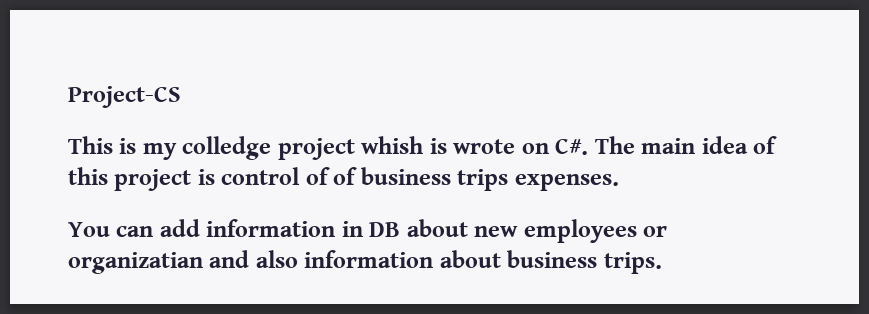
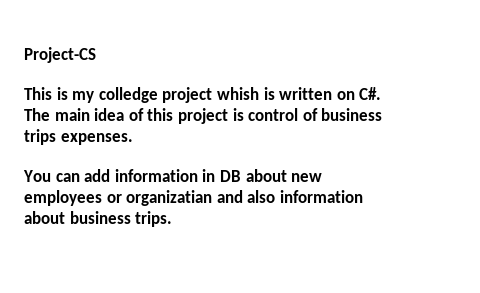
- This is my colledge project whish is wrote on C#. The main idea of this project is control of of business trips expenses.
+ This is my colledge project whish is written on C#. The main idea of this project is control of business trips expenses.

